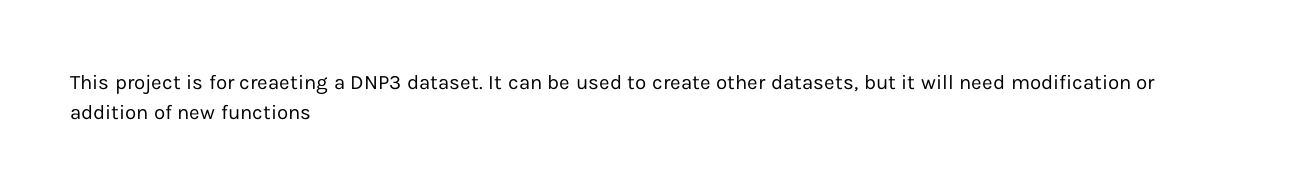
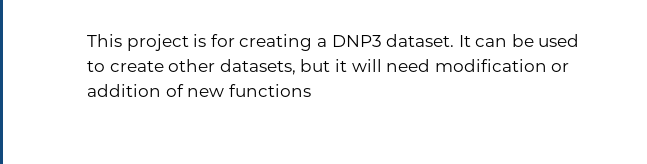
- This project is for creaeting a DNP3 dataset.
+ This project is for creating a DNP3 dataset.

